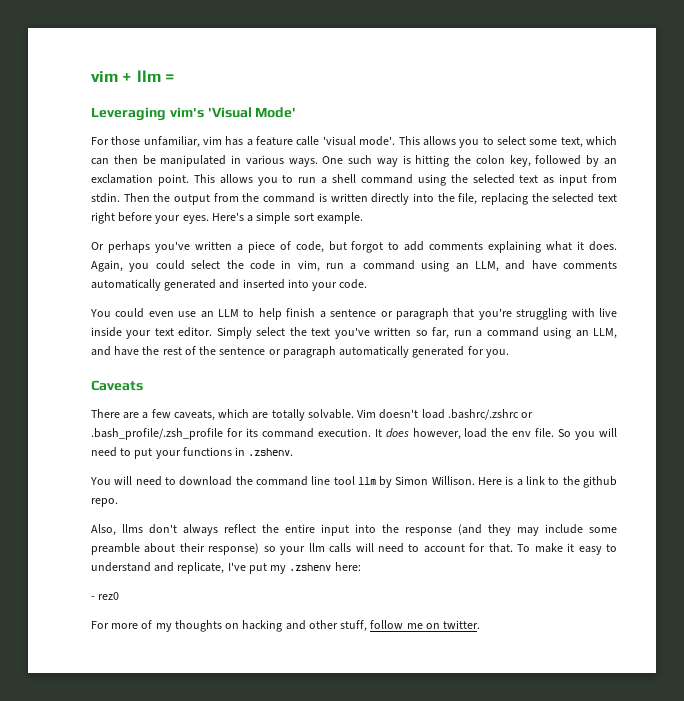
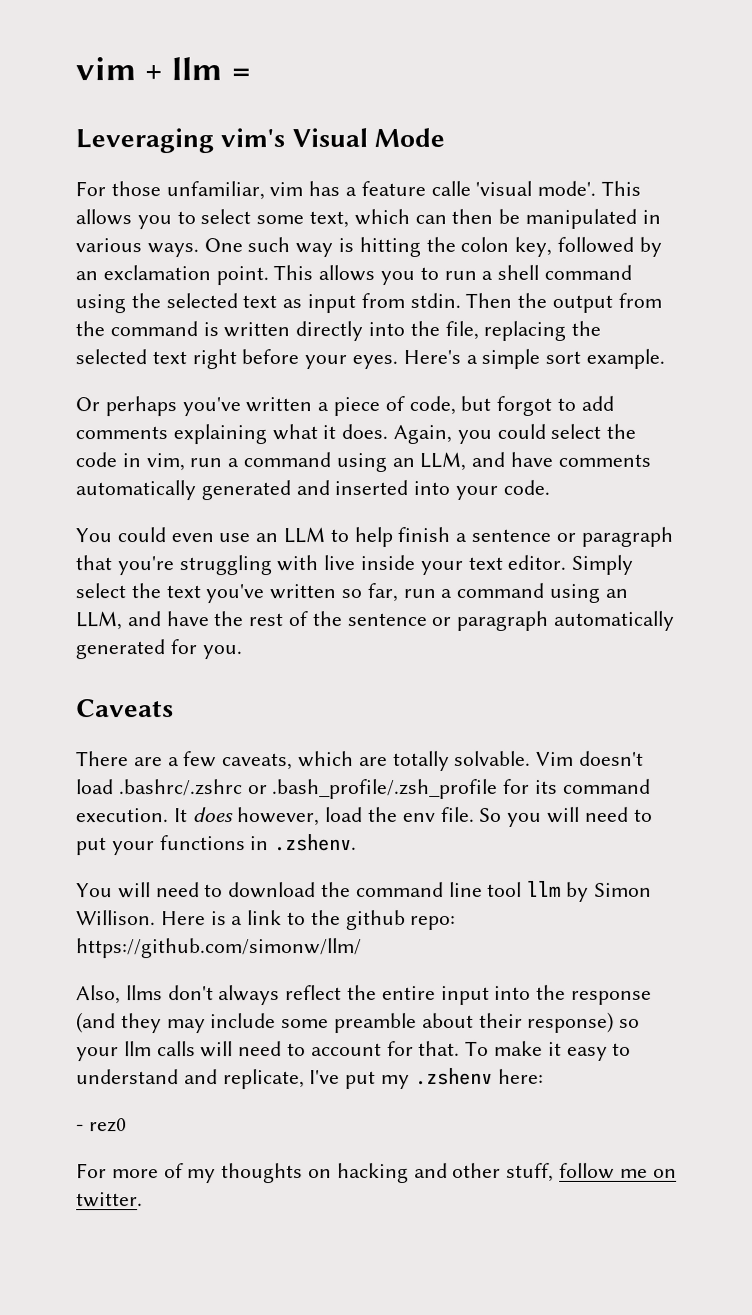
- Leveraging vim's 'Visual Mode'
+ Leveraging vim's Visual Mode
- Here is a link to the github repo.
+ Here is a link to the github repo: https://github.com/simonw/llm/

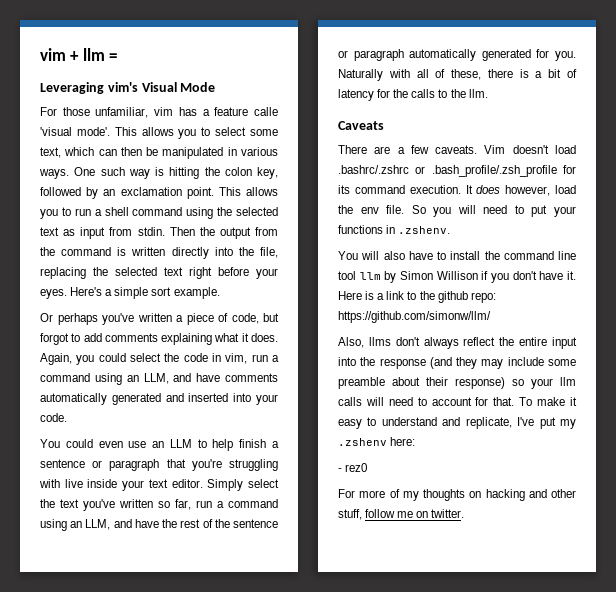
+ Naturally with all of these, there is a bit of latency for the calls to the llm.
- There are a few caveats, which are totally solvable.
+ There are a few caveats.
- You will need to download the command line tool llm by Simon Willison.
+ You will also have to install the command line tool llm by Simon Willison if you don't have it.

